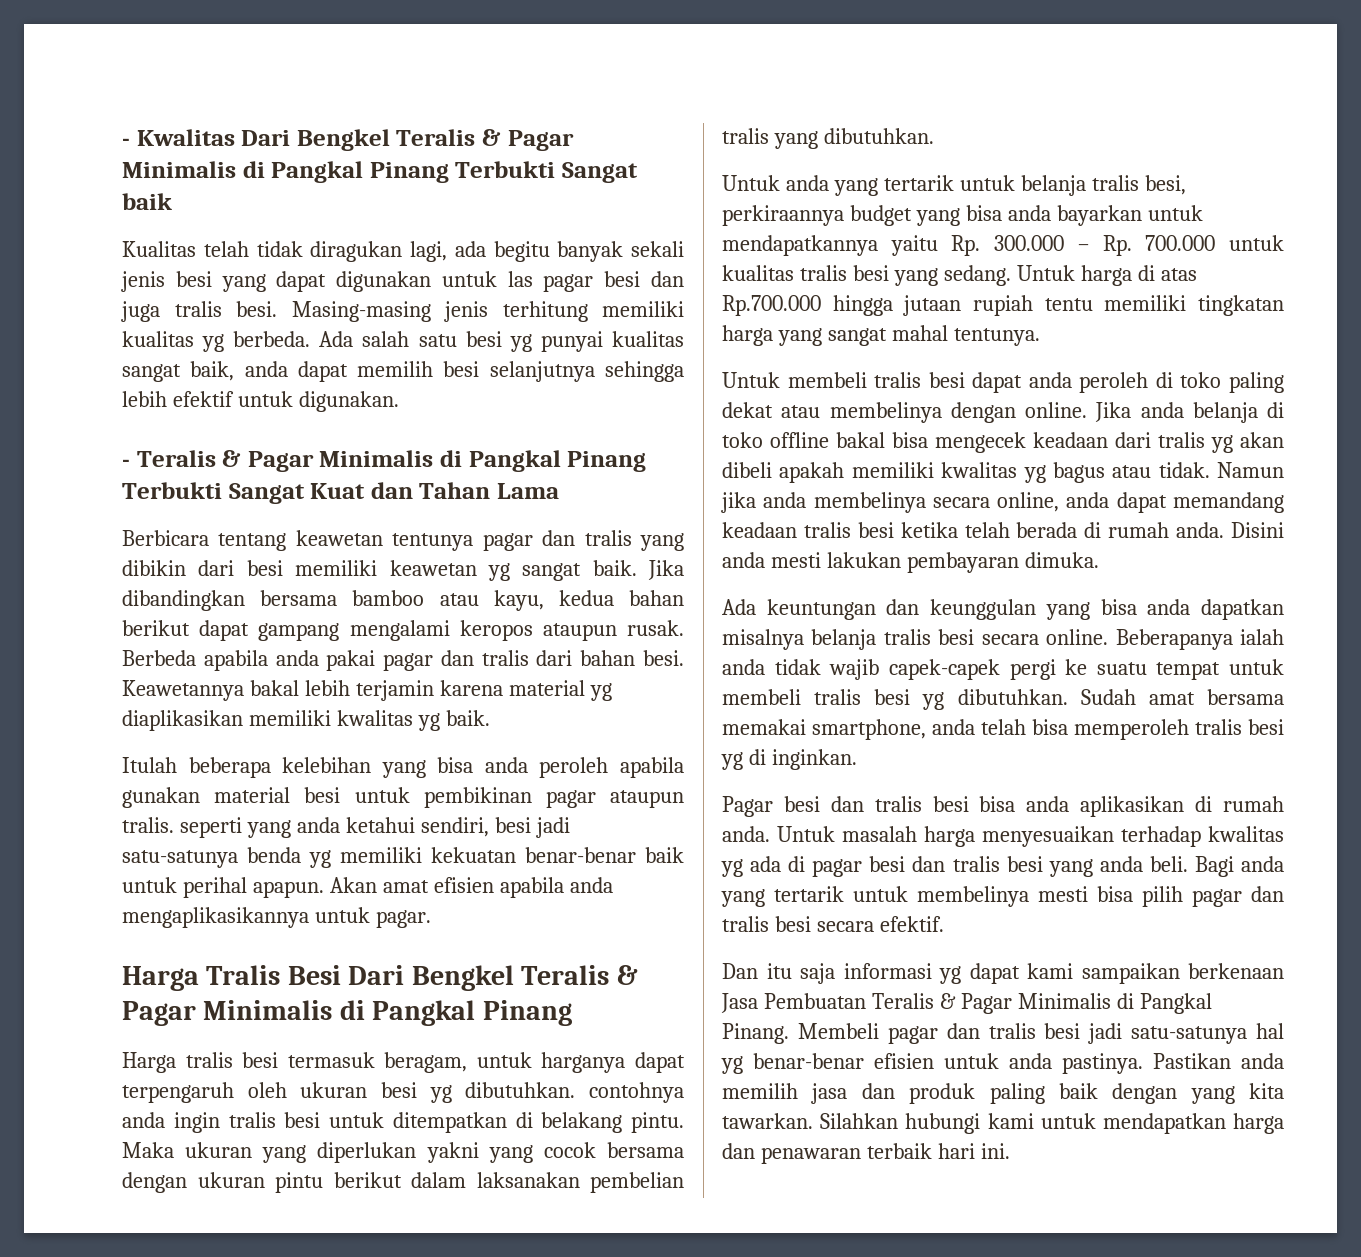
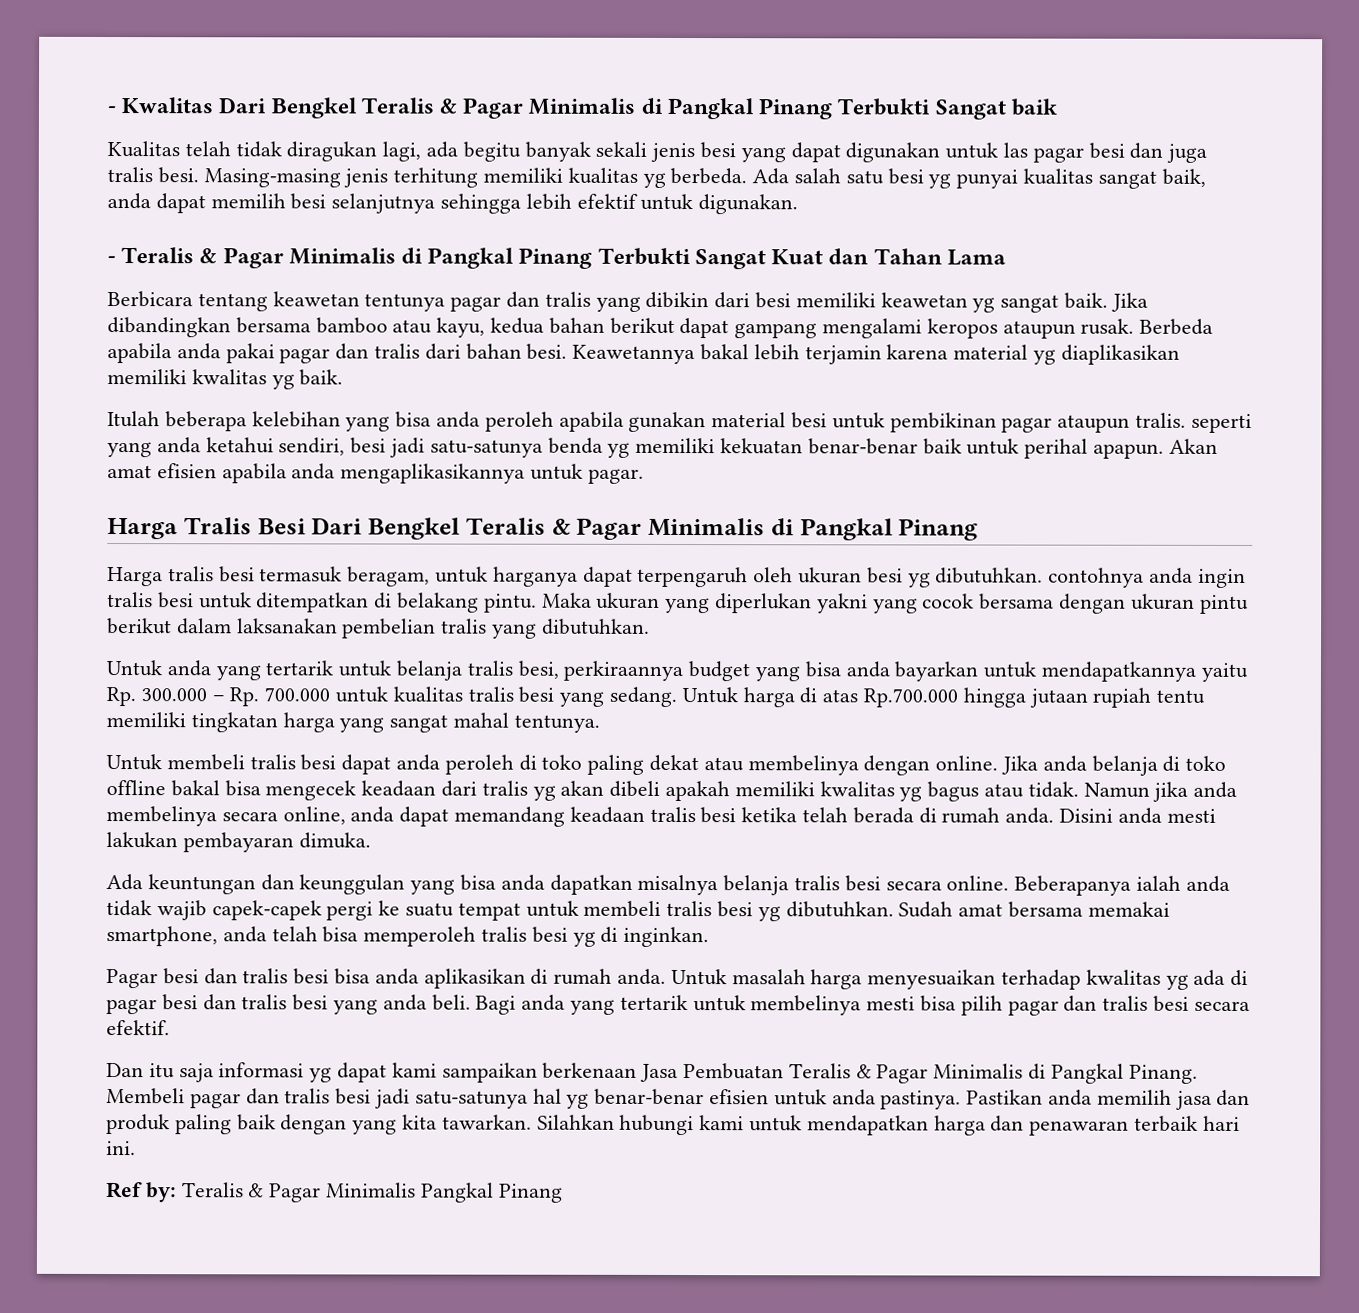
+ Ref by: Teralis & Pagar Minimalis Pangkal Pinang

